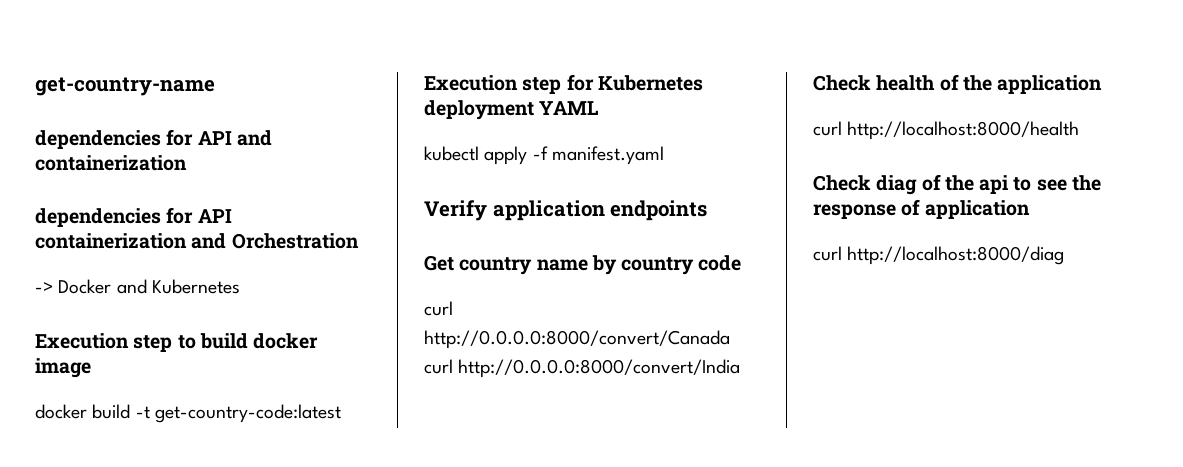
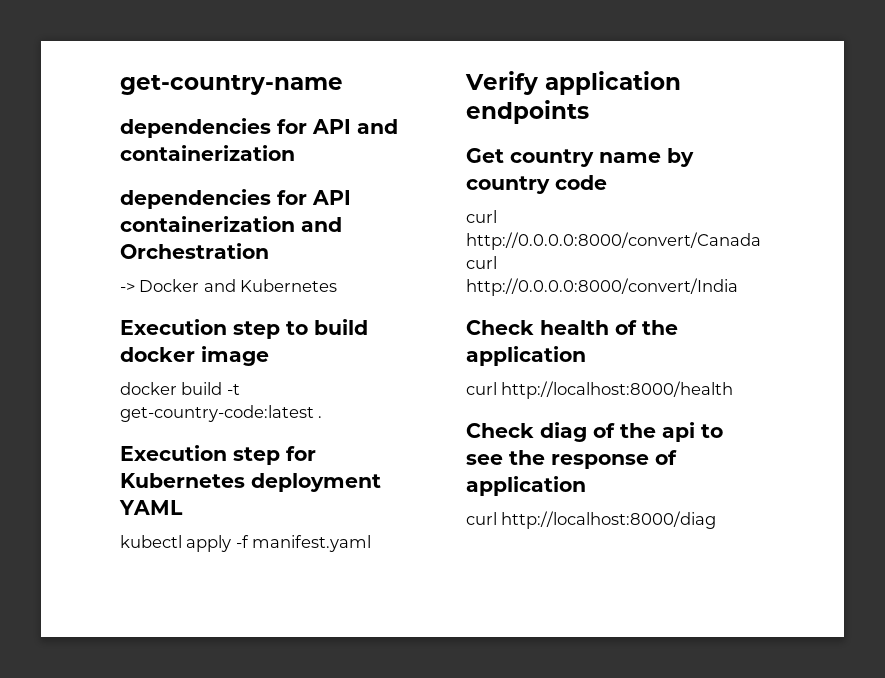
- docker build -t get-country-code:latest
+ docker build -t get-country-code:latest .

